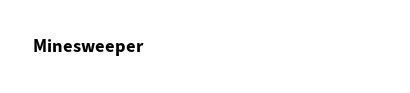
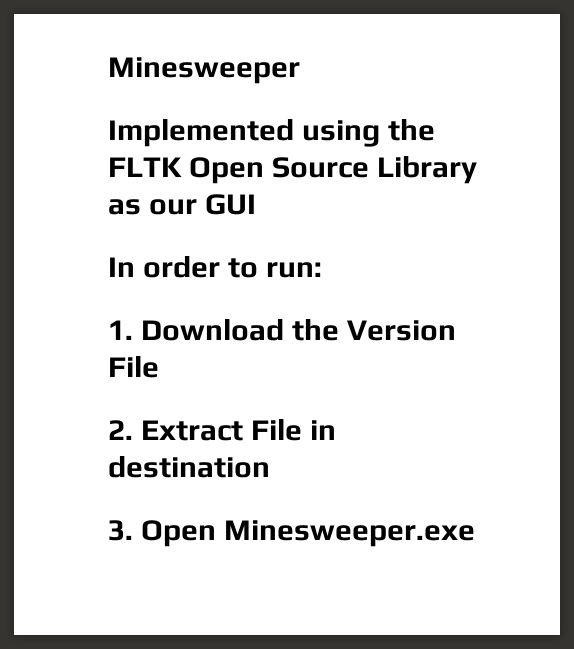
+ Implemented using the FLTK Open Source Library as our GUI
+ In order to run:
+ 1. Download the Version File
+ 2. Extract File in destination
+ 3. Open Minesweeper.exe

